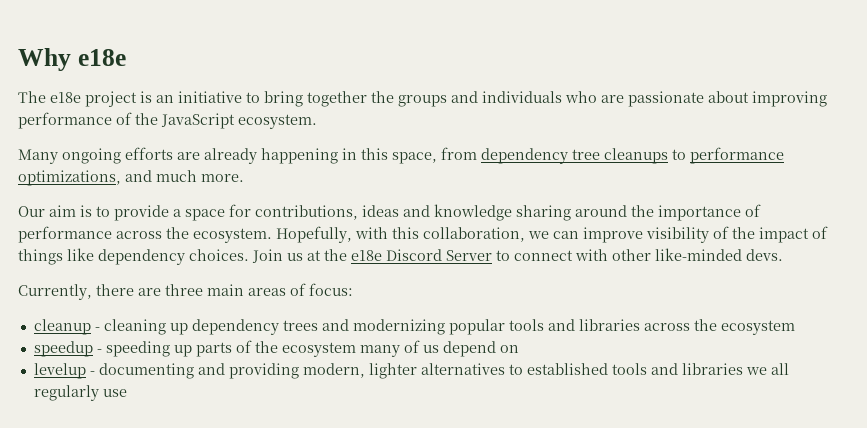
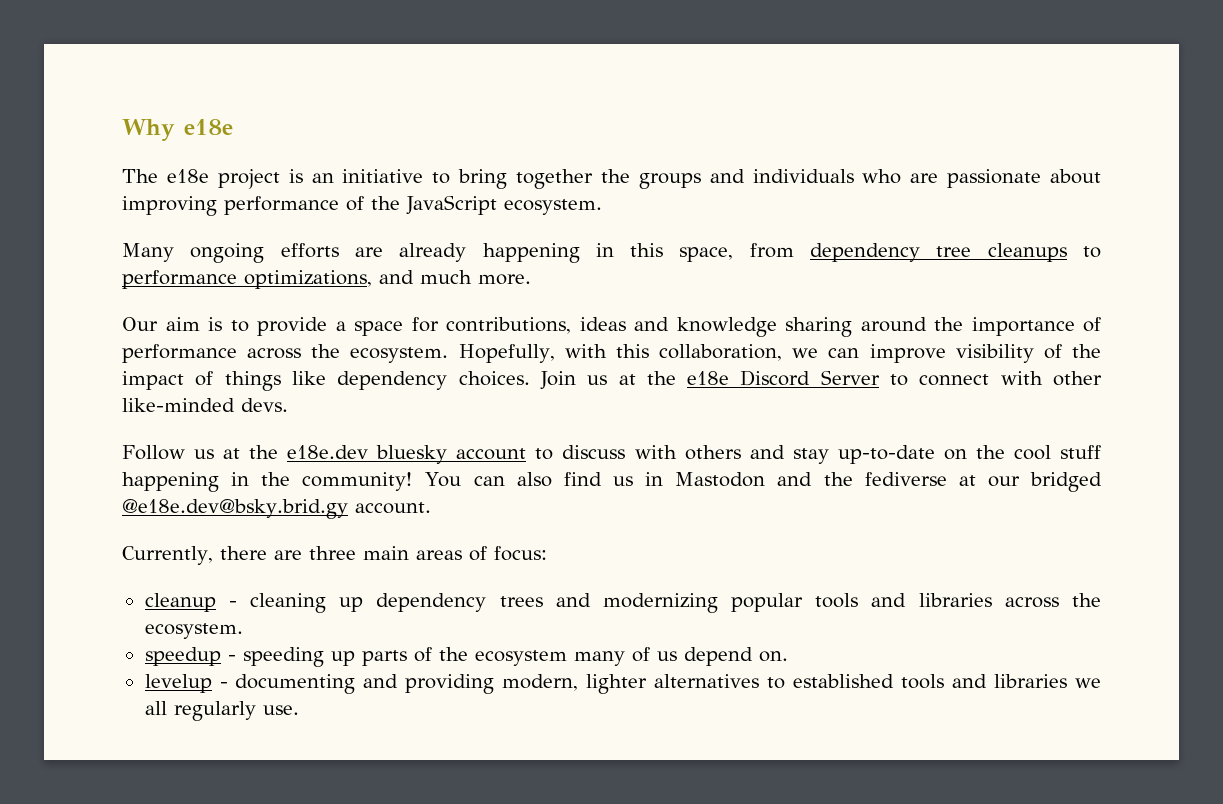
+ Follow us at the e18e.dev bluesky account to discuss with others and stay up-to-date on the cool stuff happening in the community! You can also find us in Mastodon and the fediverse at our bridged @e18e.dev@bsky.brid.gy account.
- cleanup - cleaning up dependency trees and modernizing popular tools and libraries across the ecosystem
+ cleanup - cleaning up dependency trees and modernizing popular tools and libraries across the ecosystem.
- speedup - speeding up parts of the ecosystem many of us depend on
+ speedup - speeding up parts of the ecosystem many of us depend on.
- levelup - documenting and providing modern, lighter alternatives to established tools and libraries we all regularly use
+ levelup - documenting and providing modern, lighter alternatives to established tools and libraries we all regularly use.

